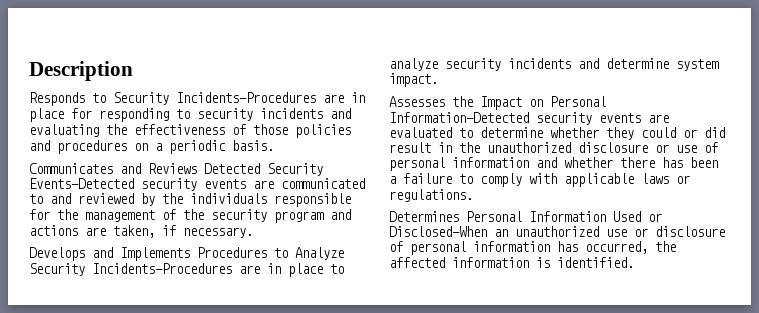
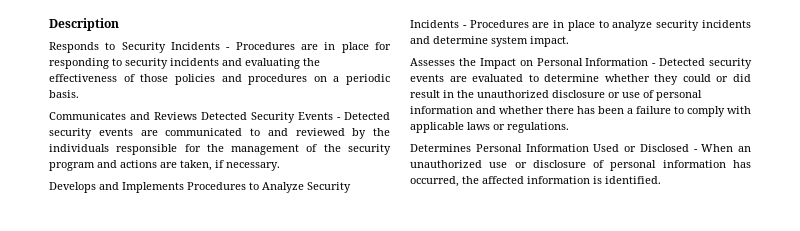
- Responds to Security Incidents—Procedures are in place for responding to security incidents and evaluating the effectiveness of those policies and procedures on a periodic basis.
+ Responds to Security Incidents - Procedures are in place for responding to security incidents and evaluating the effectiveness of those policies and procedures on a periodic basis.
- Communicates and Reviews Detected Security Events—Detected security events are communicated to and reviewed by the individuals responsible for the management of the security program and actions are taken, if necessary.
+ Communicates and Reviews Detected Security Events - Detected security events are communicated to and reviewed by the individuals responsible for the management of the security program and actions are taken, if necessary.
- Develops and Implements Procedures to Analyze Security Incidents—Procedures are in place to analyze security incidents and determine system impact.
+ Develops and Implements Procedures to Analyze Security Incidents - Procedures are in place to analyze security incidents and determine system impact.
- Assesses the Impact on Personal Information—Detected security events are evaluated to determine whether they could or did result in the unauthorized disclosure or use of personal information and whether there has been a failure to comply with applicable laws or regulations.
+ Assesses the Impact on Personal Information - Detected security events are evaluated to determine whether they could or did result in the unauthorized disclosure or use of personal information and whether there has been a failure to comply with applicable laws or regulations.
- Determines Personal Information Used or Disclosed—When an unauthorized use or disclosure of personal information has occurred, the affected information is identified.
+ Determines Personal Information Used or Disclosed - When an unauthorized use or disclosure of personal information has occurred, the affected information is identified.

